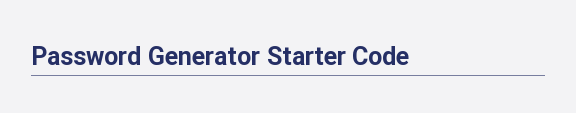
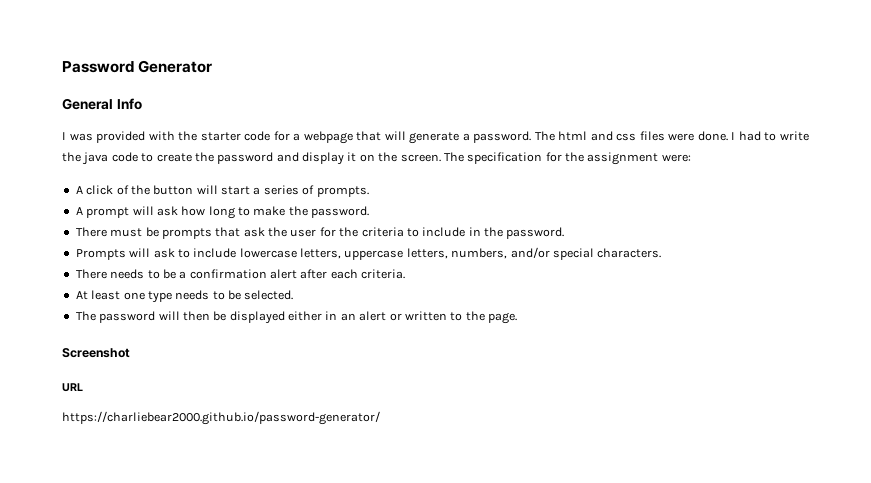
- Password Generator Starter Code
+ Password Generator
+ General Info
+ I was provided with the starter code for a webpage that will generate a password. The html and css files were done. I had to write the java code to create the password and display it on the screen. The specification for the assignment were:
+ A click of the button will start a series of prompts.
+ A prompt will ask how long to make the password.
+ There must be prompts that ask the user for the criteria to include in the password.
+ Prompts will ask to include lowercase letters, uppercase letters, numbers, and/or special characters.
+ There needs to be a confirmation alert after each criteria.
+ At least one type needs to be selected.
+ The password will then be displayed either in an alert or written to the page.
+ Screenshot
+ URL
+ https://charliebear2000.github.io/password-generator/

